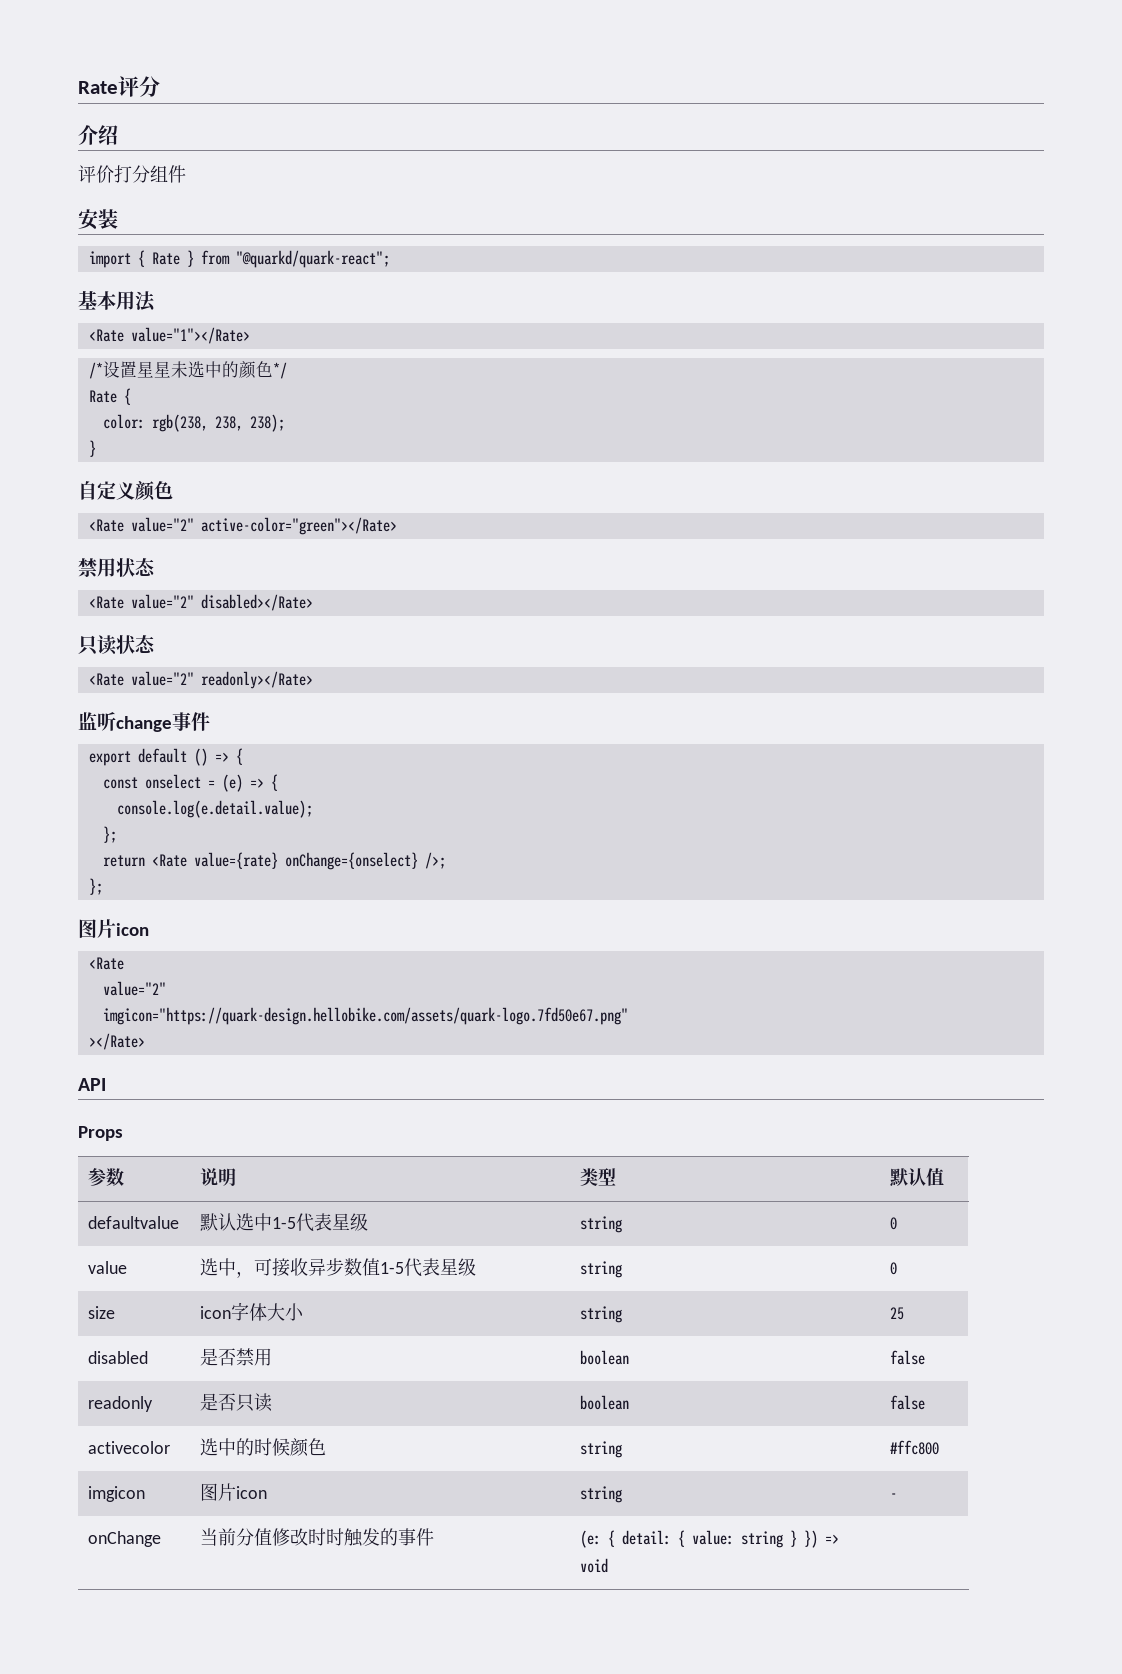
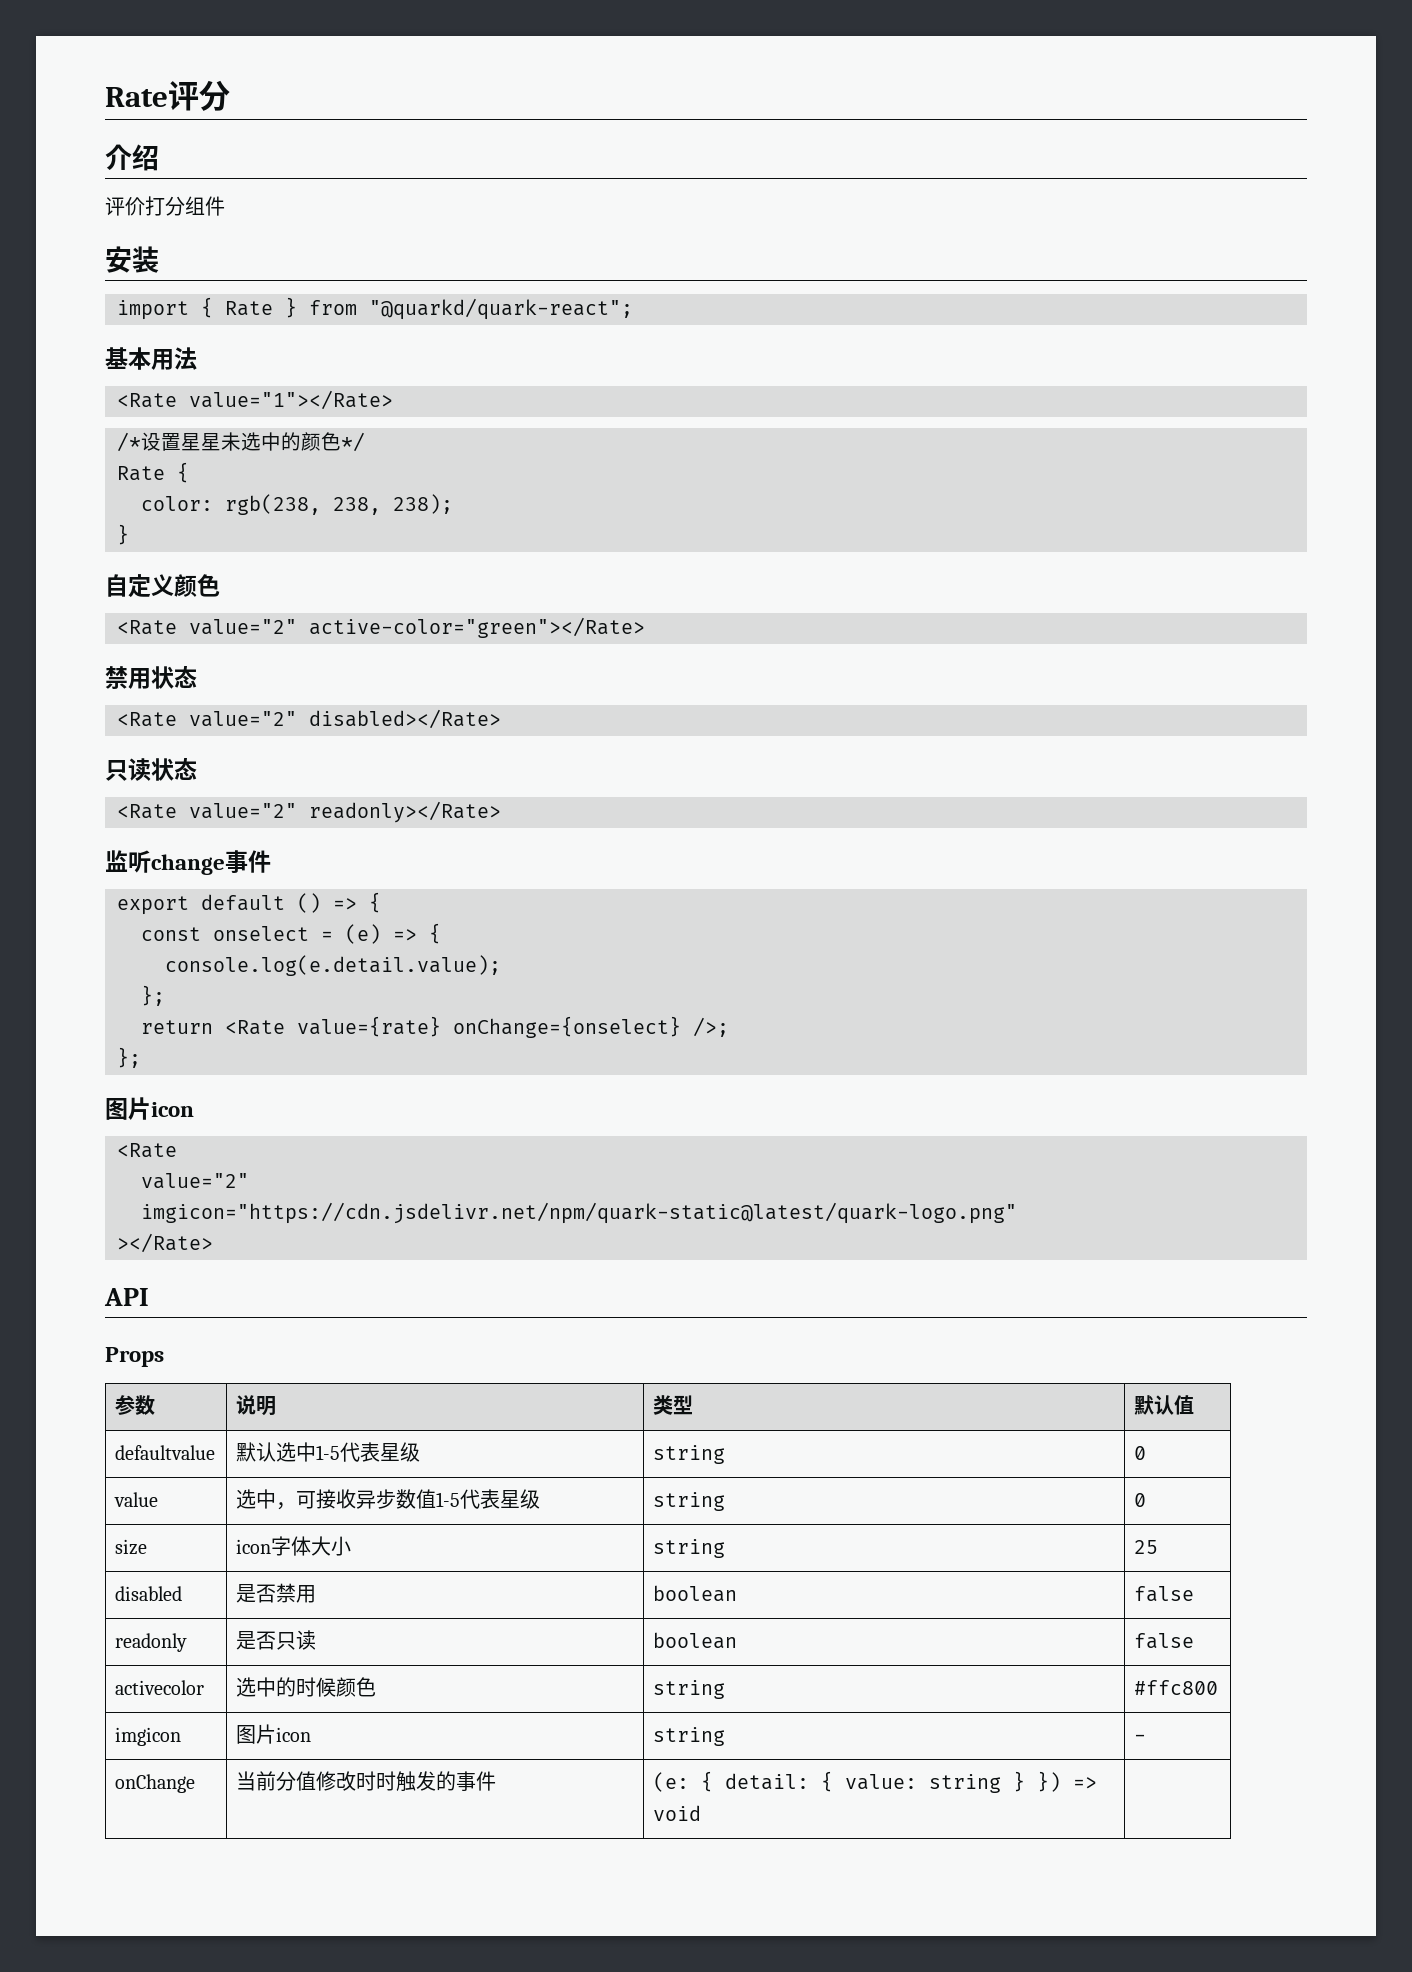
- imgicon="https://quark-design.hellobike.com/assets/quark-logo.7fd50e67.png"
+ imgicon="https://cdn.jsdelivr.net/npm/quark-static@latest/quark-logo.png"

